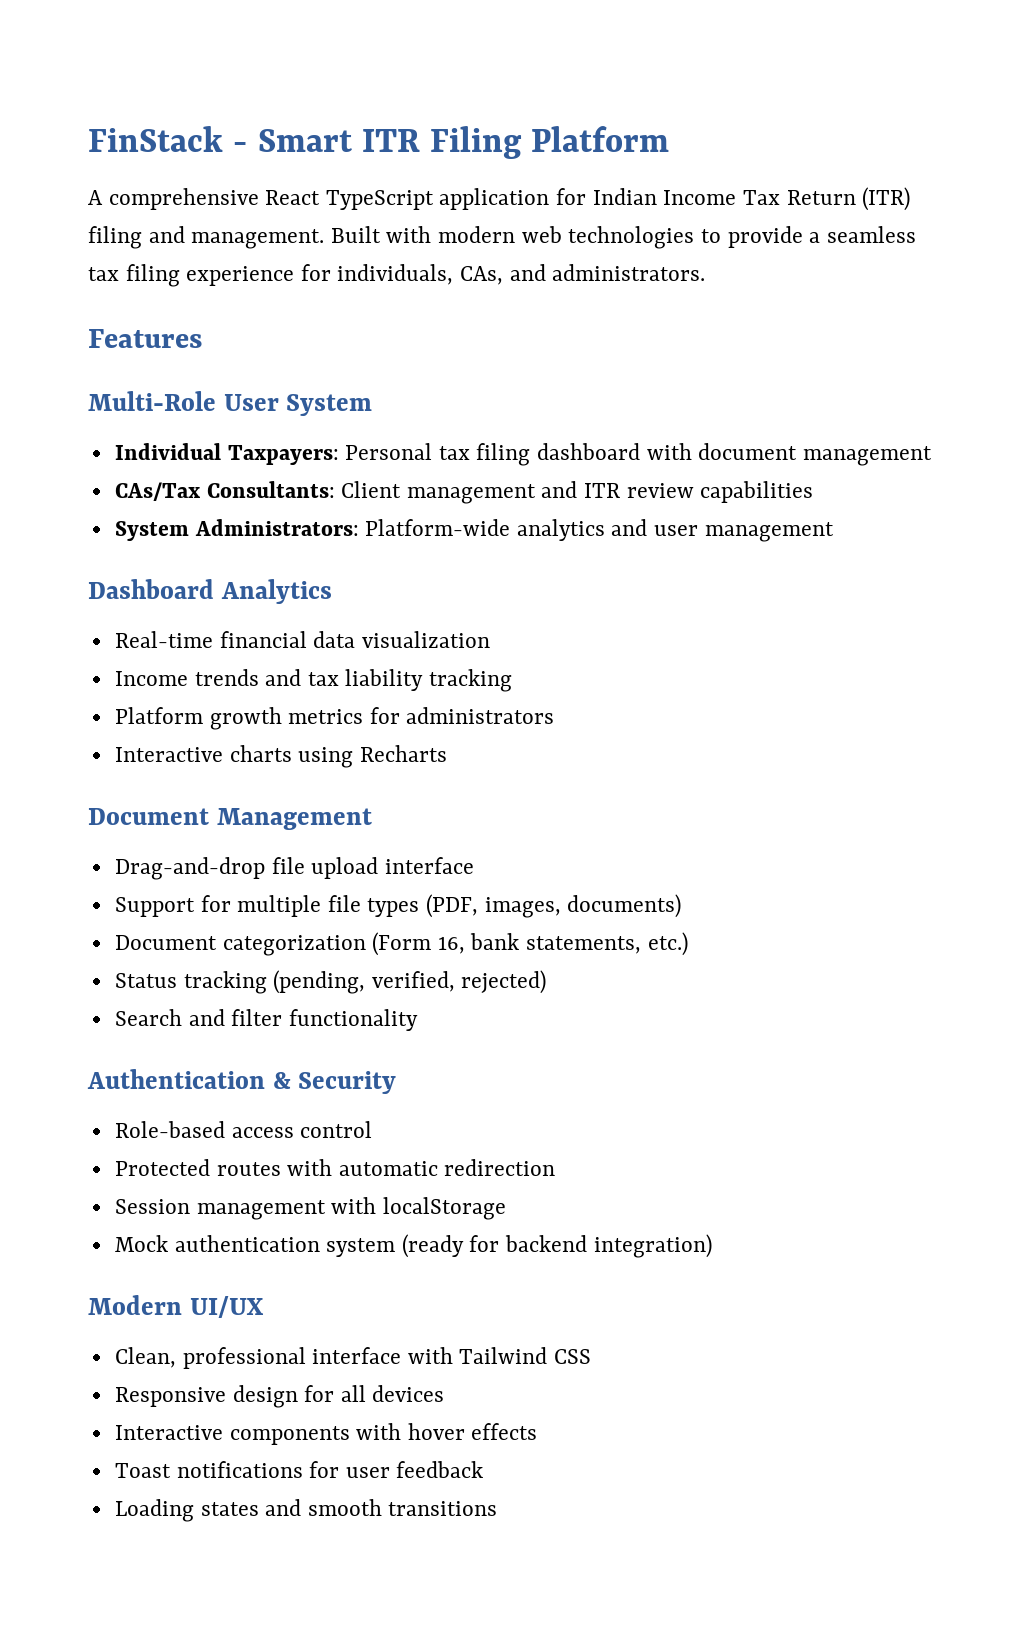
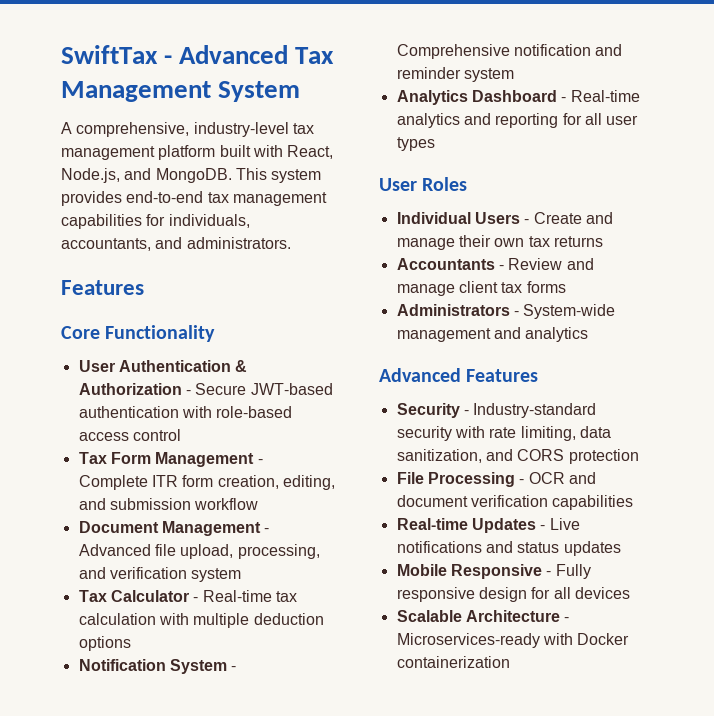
- FinStack - Smart ITR Filing Platform
- A comprehensive React TypeScript application for Indian Income Tax Return (ITR) filing and management. Built with modern web technologies to provide a seamless tax filing experience for individuals, CAs, and administrators.
+ SwiftTax - Advanced Tax Management System
+ A comprehensive, industry-level tax management platform built with React, Node.js, and MongoDB. This system provides end-to-end tax management capabilities for individuals, accountants, and administrators.
- Multi-Role User System
- Individual Taxpayers: Personal tax filing dashboard with document management
- CAs/Tax Consultants: Client management and ITR review capabilities
- System Administrators: Platform-wide analytics and user management
- Dashboard Analytics
- Real-time financial data visualization
- Income trends and tax liability tracking
- Platform growth metrics for administrators
- Interactive charts using Recharts
- Document Management
- Drag-and-drop file upload interface
- Support for multiple file types (PDF, images, documents)
- Document categorization (Form 16, bank statements, etc.)
- Status tracking (pending, verified, rejected)
- Search and filter functionality
- Authentication & Security
- Role-based access control
- Protected routes with automatic redirection
- Session management with localStorage
- Mock authentication system (ready for backend integration)
- Modern UI/UX
- Clean, professional interface with Tailwind CSS
- Responsive design for all devices
- Interactive components with hover effects
- Toast notifications for user feedback
- Loading states and smooth transitions
+ Core Functionality
+ User Authentication & Authorization - Secure JWT-based authentication with role-based access control
+ Tax Form Management - Complete ITR form creation, editing, and submission workflow
+ Document Management - Advanced file upload, processing, and verification system
+ Tax Calculator - Real-time tax calculation with multiple deduction options
+ Notification System - Comprehensive notification and reminder system
+ Analytics Dashboard - Real-time analytics and reporting for all user types
+ User Roles
+ Individual Users - Create and manage their own tax returns
+ Accountants - Review and manage client tax forms
+ Administrators - System-wide management and analytics
+ Advanced Features
+ Security - Industry-standard security with rate limiting, data sanitization, and CORS protection
+ File Processing - OCR and document verification capabilities
+ Real-time Updates - Live notifications and status updates
+ Mobile Responsive - Fully responsive design for all devices
+ Scalable Architecture - Microservices-ready with Docker containerization

